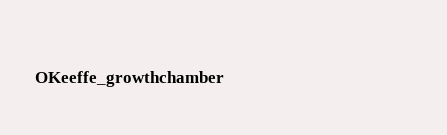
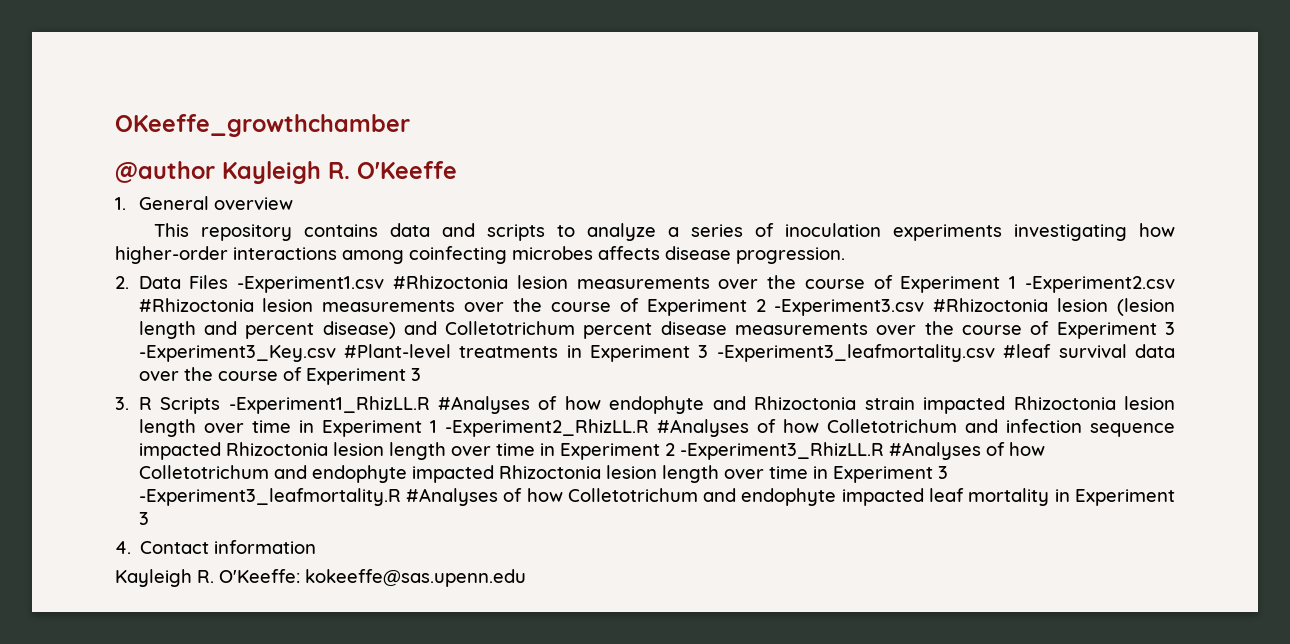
+ @author Kayleigh R. O'Keeffe
+ 1. General overview
+ This repository contains data and scripts to analyze a series of inoculation experiments investigating how higher-order interactions among coinfecting microbes affects disease progression.
+ 2. Data Files -Experiment1.csv #Rhizoctonia lesion measurements over the course of Experiment 1 -Experiment2.csv #Rhizoctonia lesion measurements over the course of Experiment 2 -Experiment3.csv #Rhizoctonia lesion (lesion length and percent disease) and Colletotrichum percent disease measurements over the course of Experiment 3 -Experiment3_Key.csv #Plant-level treatments in Experiment 3 -Experiment3_leafmortality.csv #leaf survival data over the course of Experiment 3
+ 3. R Scripts -Experiment1_RhizLL.R #Analyses of how endophyte and Rhizoctonia strain impacted Rhizoctonia lesion length over time in Experiment 1 -Experiment2_RhizLL.R #Analyses of how Colletotrichum and infection sequence impacted Rhizoctonia lesion length over time in Experiment 2 -Experiment3_RhizLL.R #Analyses of how Colletotrichum and endophyte impacted Rhizoctonia lesion length over time in Experiment 3 -Experiment3_leafmortality.R #Analyses of how Colletotrichum and endophyte impacted leaf mortality in Experiment 3
+ 4. Contact information
+ Kayleigh R. O'Keeffe: kokeeffe@sas.upenn.edu

